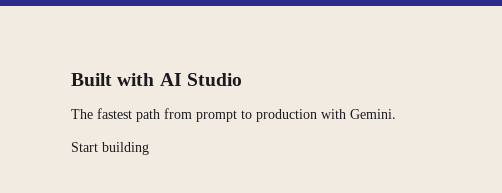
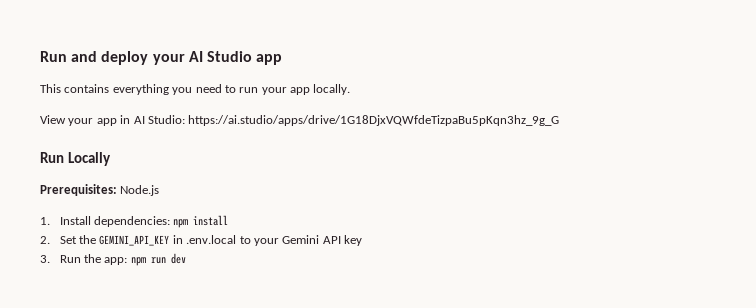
- Built with AI Studio
- The fastest path from prompt to production with Gemini.
- Start building
+ Run and deploy your AI Studio app
+ This contains everything you need to run your app locally.
+ View your app in AI Studio: https://ai.studio/apps/drive/1G18DjxVQWfdeTizpaBu5pKqn3hz_9g_G
+ Run Locally
+ Prerequisites: Node.js
+ 1. Install dependencies: npm install
+ 2. Set the GEMINI_API_KEY in .env.local to your Gemini API key
+ 3. Run the app: npm run dev

